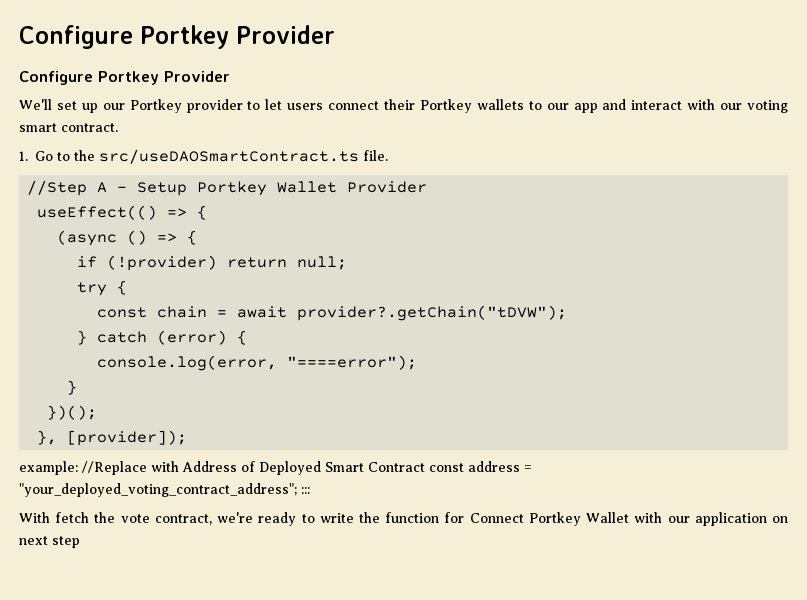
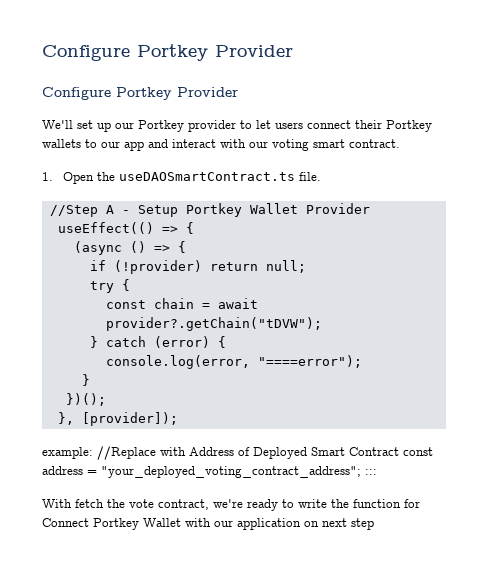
- 1. Go to the src/useDAOSmartContract.ts file.
+ 1. Open the useDAOSmartContract.ts file.

